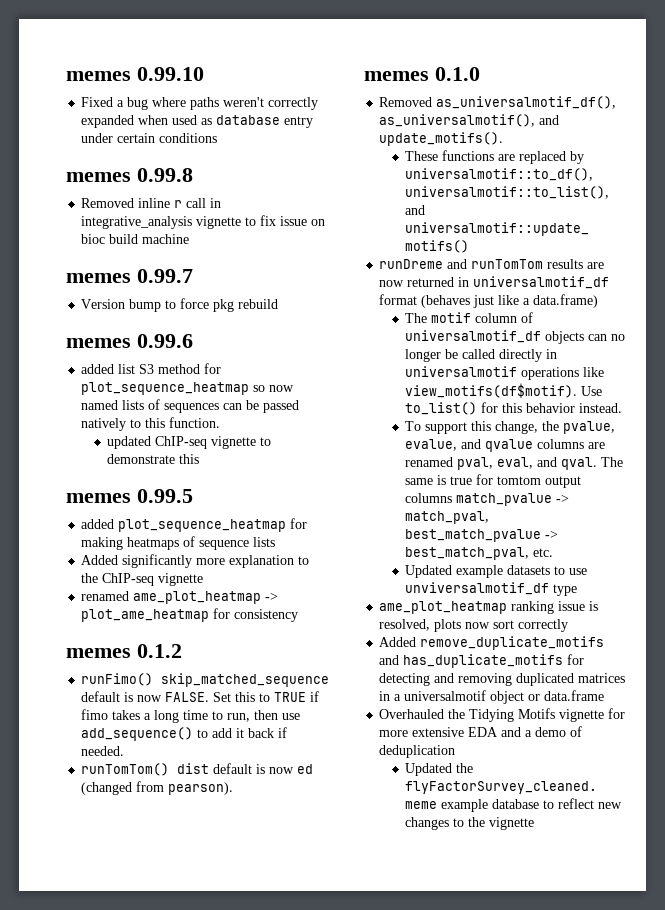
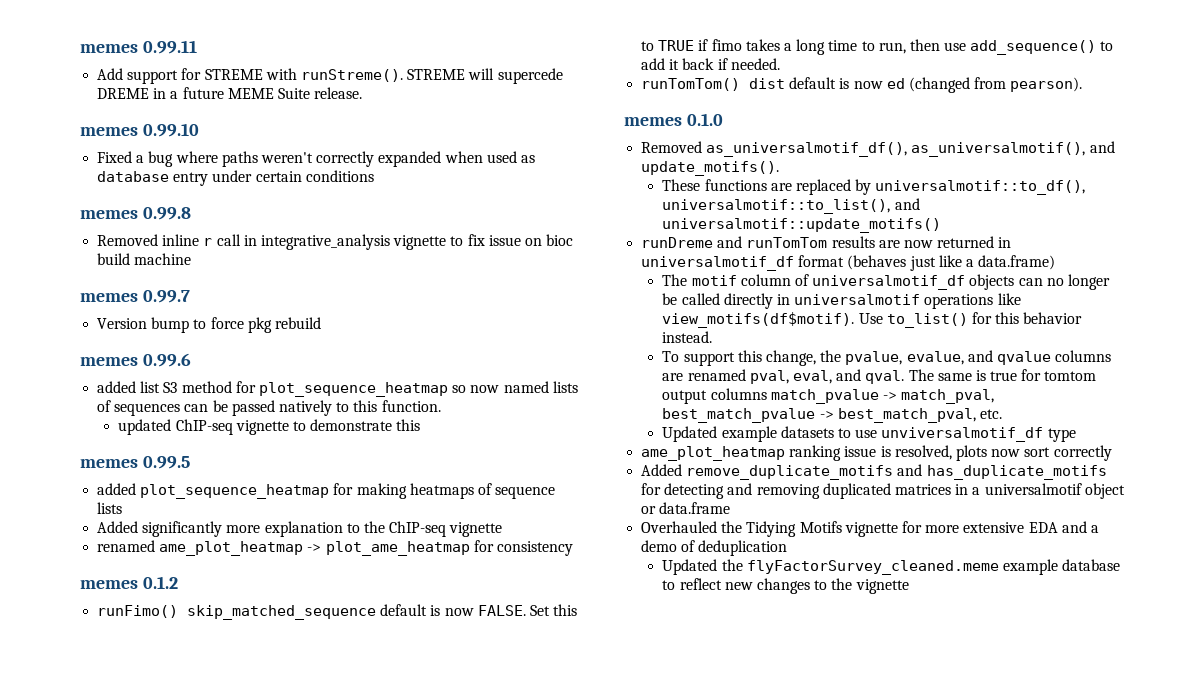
+ memes 0.99.11
+ Add support for STREME with runStreme(). STREME will supercede DREME in a future MEME Suite release.

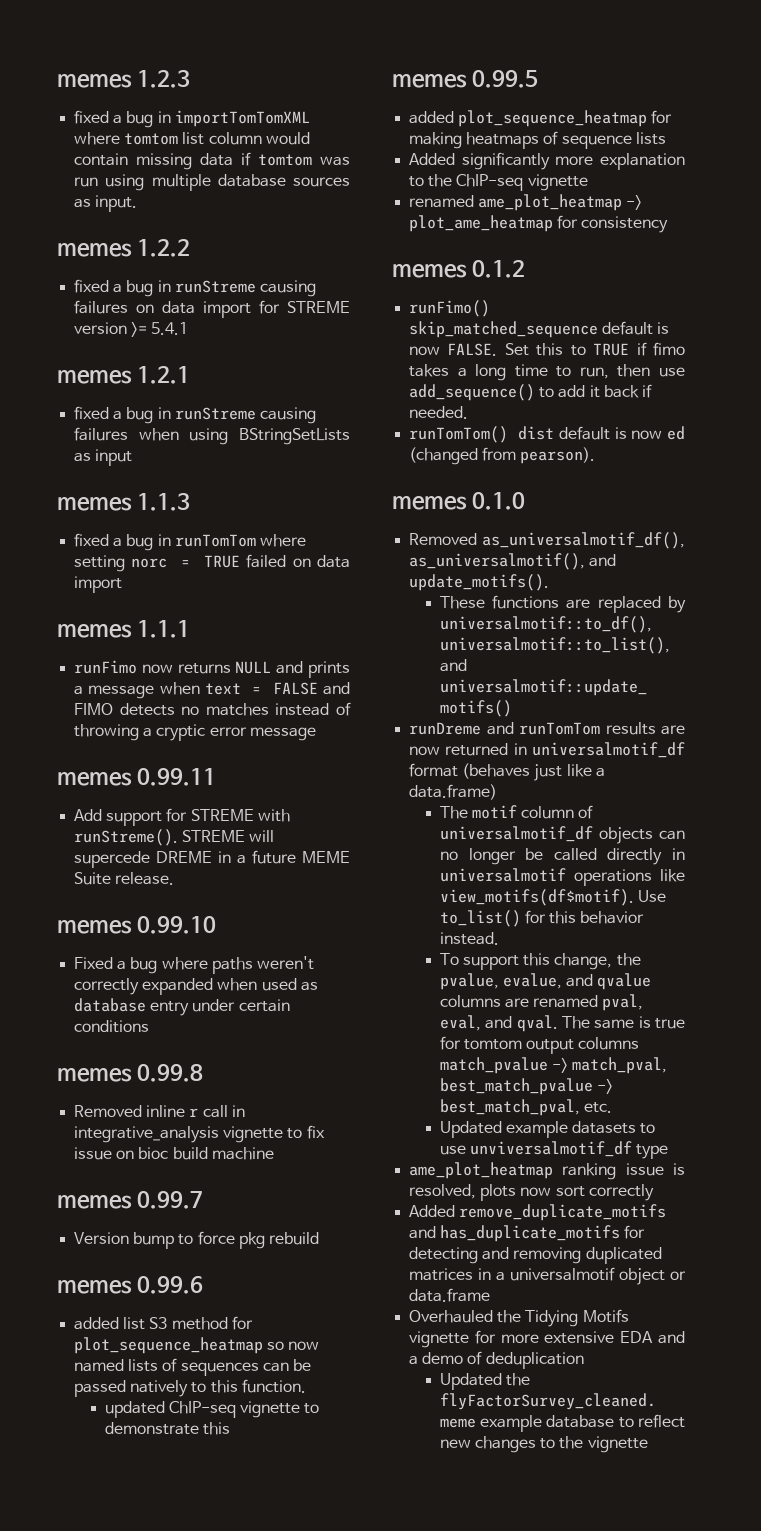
+ memes 1.2.3
+ fixed a bug in importTomTomXML where tomtom list column would contain missing data if tomtom was run using multiple database sources as input.
+ memes 1.2.2
+ fixed a bug in runStreme causing failures on data import for STREME version >= 5.4.1
+ memes 1.2.1
+ fixed a bug in runStreme causing failures when using BStringSetLists as input
+ memes 1.1.3
+ fixed a bug in runTomTom where setting norc = TRUE failed on data import
+ memes 1.1.1
+ runFimo now returns NULL and prints a message when text = FALSE and FIMO detects no matches instead of throwing a cryptic error message

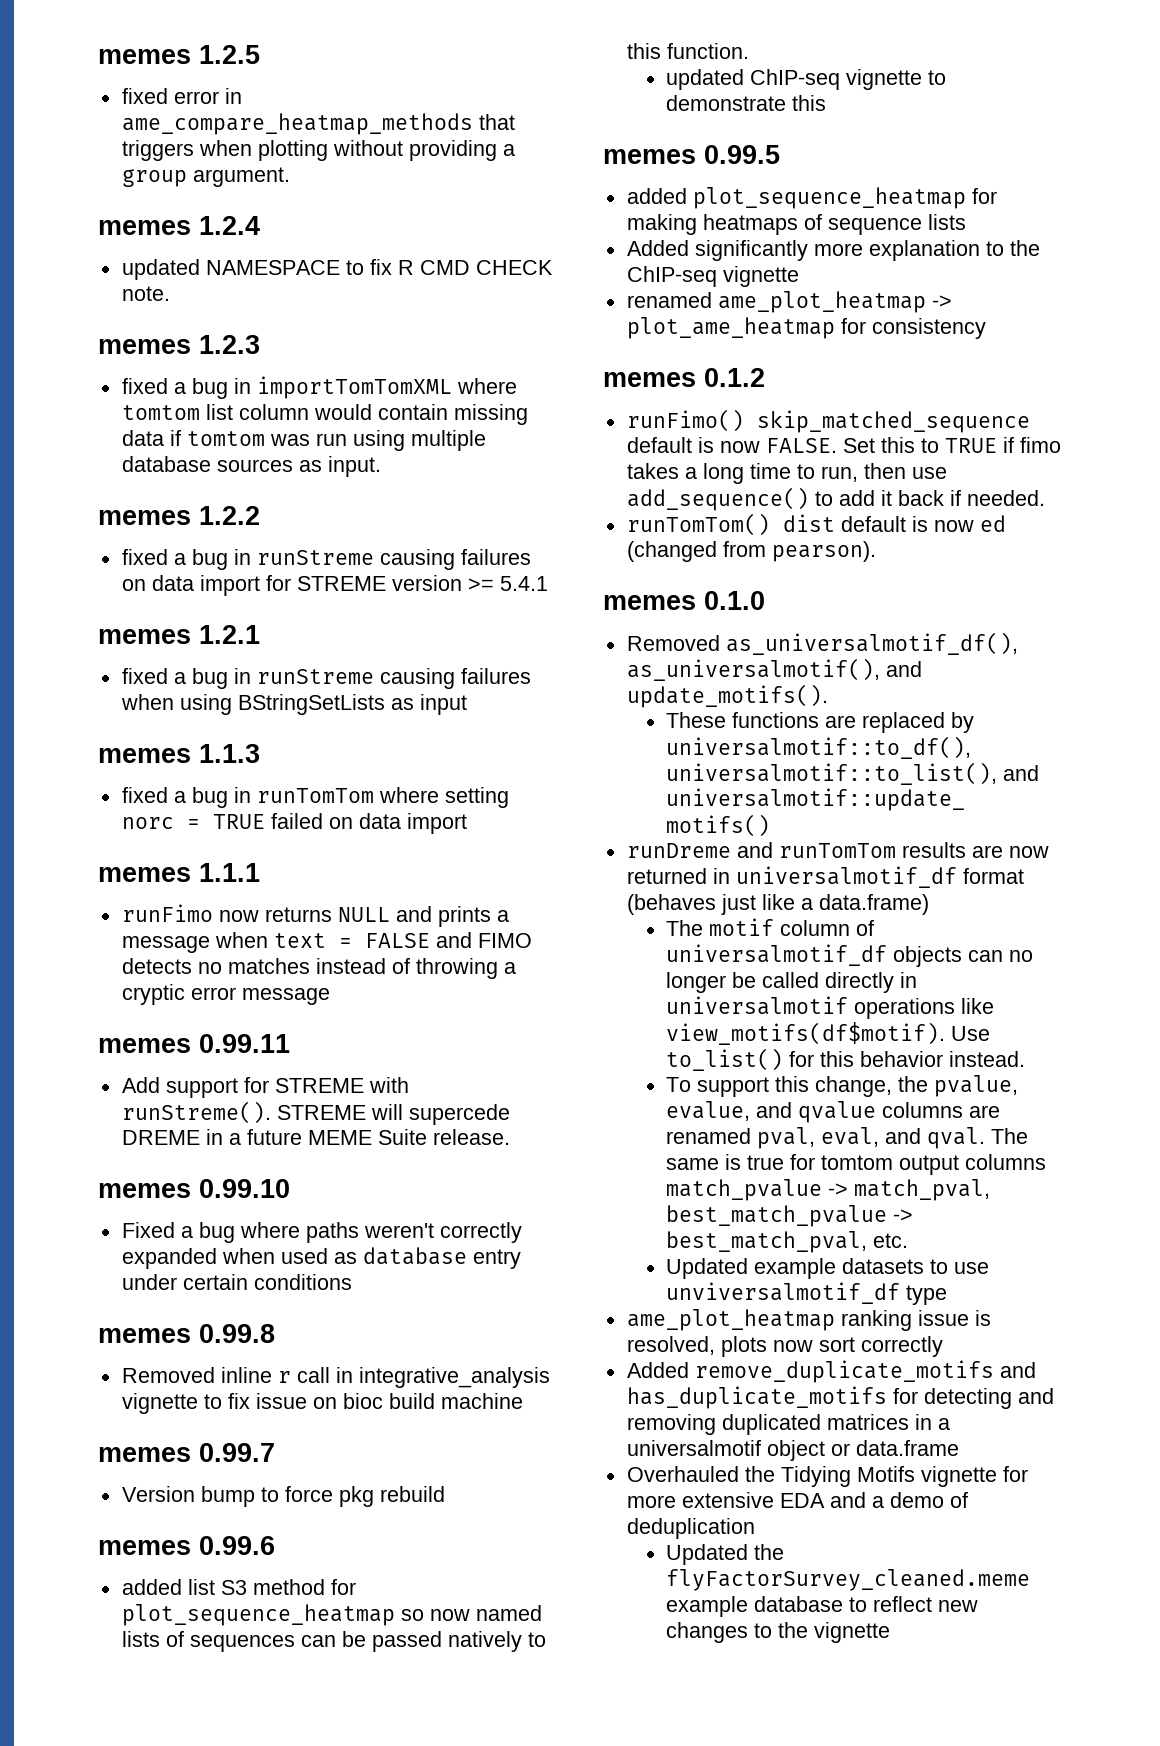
+ memes 1.2.5
+ fixed error in ame_compare_heatmap_methods that triggers when plotting without providing a group argument.
+ memes 1.2.4
+ updated NAMESPACE to fix R CMD CHECK note.

